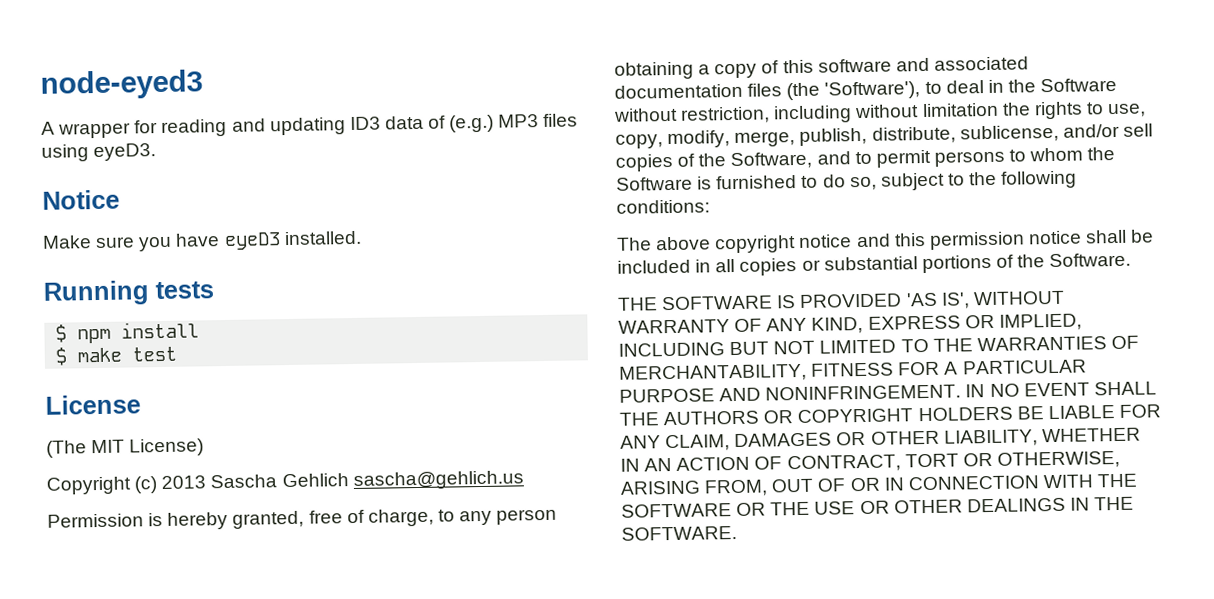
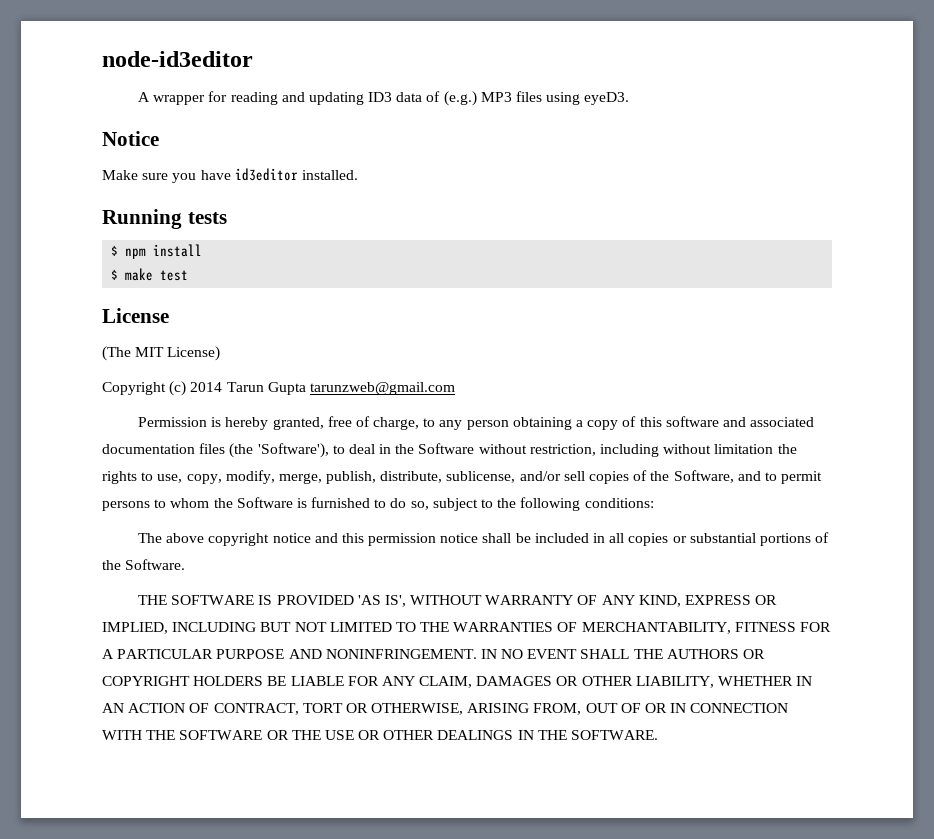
- node-eyed3
+ node-id3editor
- Make sure you have eyeD3 installed.
+ Make sure you have id3editor installed.
- Copyright (c) 2013 Sascha Gehlich sascha@gehlich.us
+ Copyright (c) 2014 Tarun Gupta tarunzweb@gmail.com

